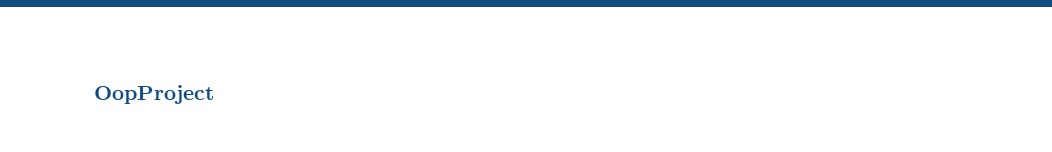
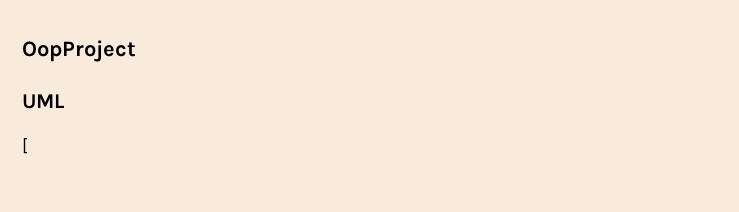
+ UML
+ [

